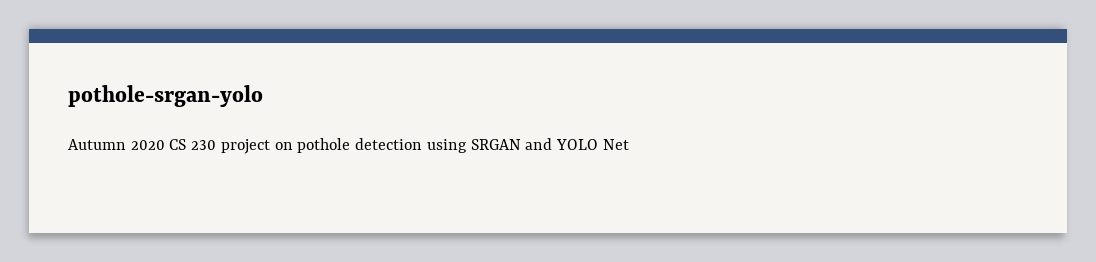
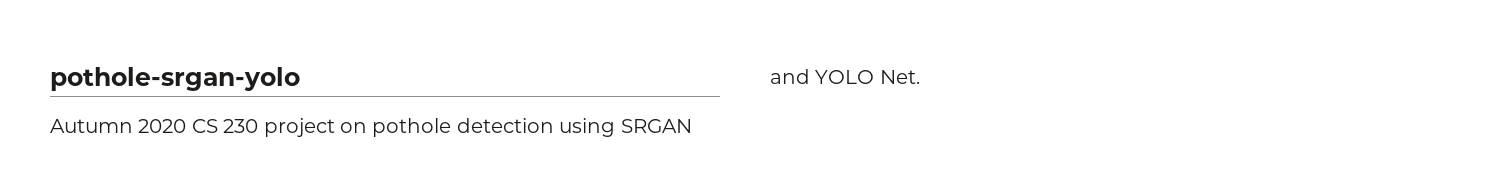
- Autumn 2020 CS 230 project on pothole detection using SRGAN and YOLO Net
+ Autumn 2020 CS 230 project on pothole detection using SRGAN and YOLO Net.

